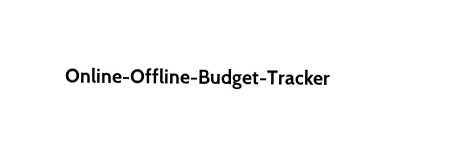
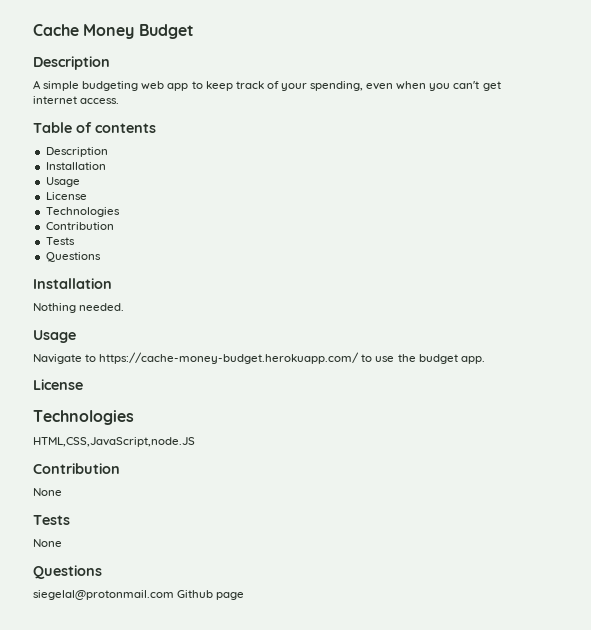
- Online-Offline-Budget-Tracker
+ Cache Money Budget
+ Description
+ A simple budgeting web app to keep track of your spending, even when you can't get internet access.
+ Table of contents
+ Description
+ Installation
+ Usage
+ License
+ Technologies
+ Contribution
+ Tests
+ Questions
+ Installation
+ Nothing needed.
+ Usage
+ Navigate to https://cache-money-budget.herokuapp.com/ to use the budget app.
+ License
+ Technologies
+ HTML,CSS,JavaScript,node.JS
+ Contribution
+ None
+ Tests
+ None
+ Questions
+ siegelal@protonmail.com Github page

